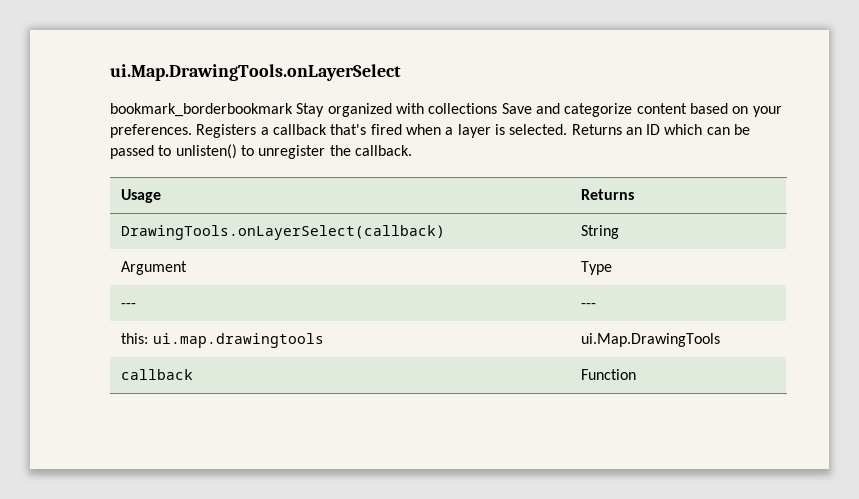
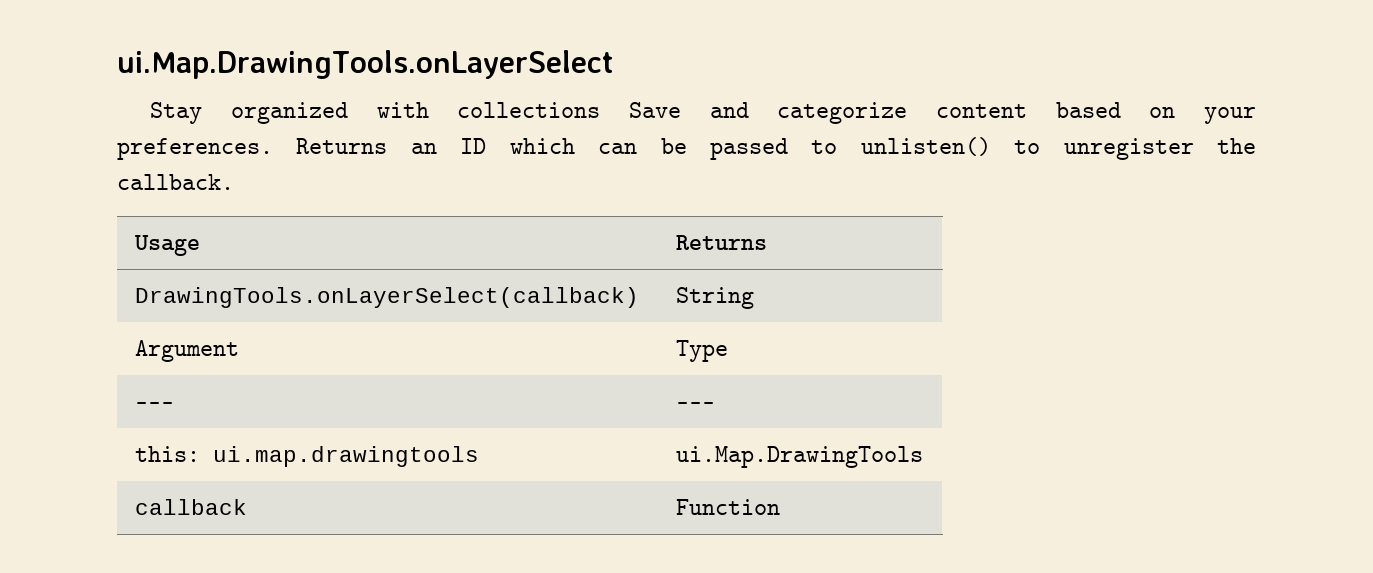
- bookmark_borderbookmark Stay organized with collections Save and categorize content based on your preferences.
+ Stay organized with collections Save and categorize content based on your preferences.
- Registers a callback that's fired when a layer is selected.

